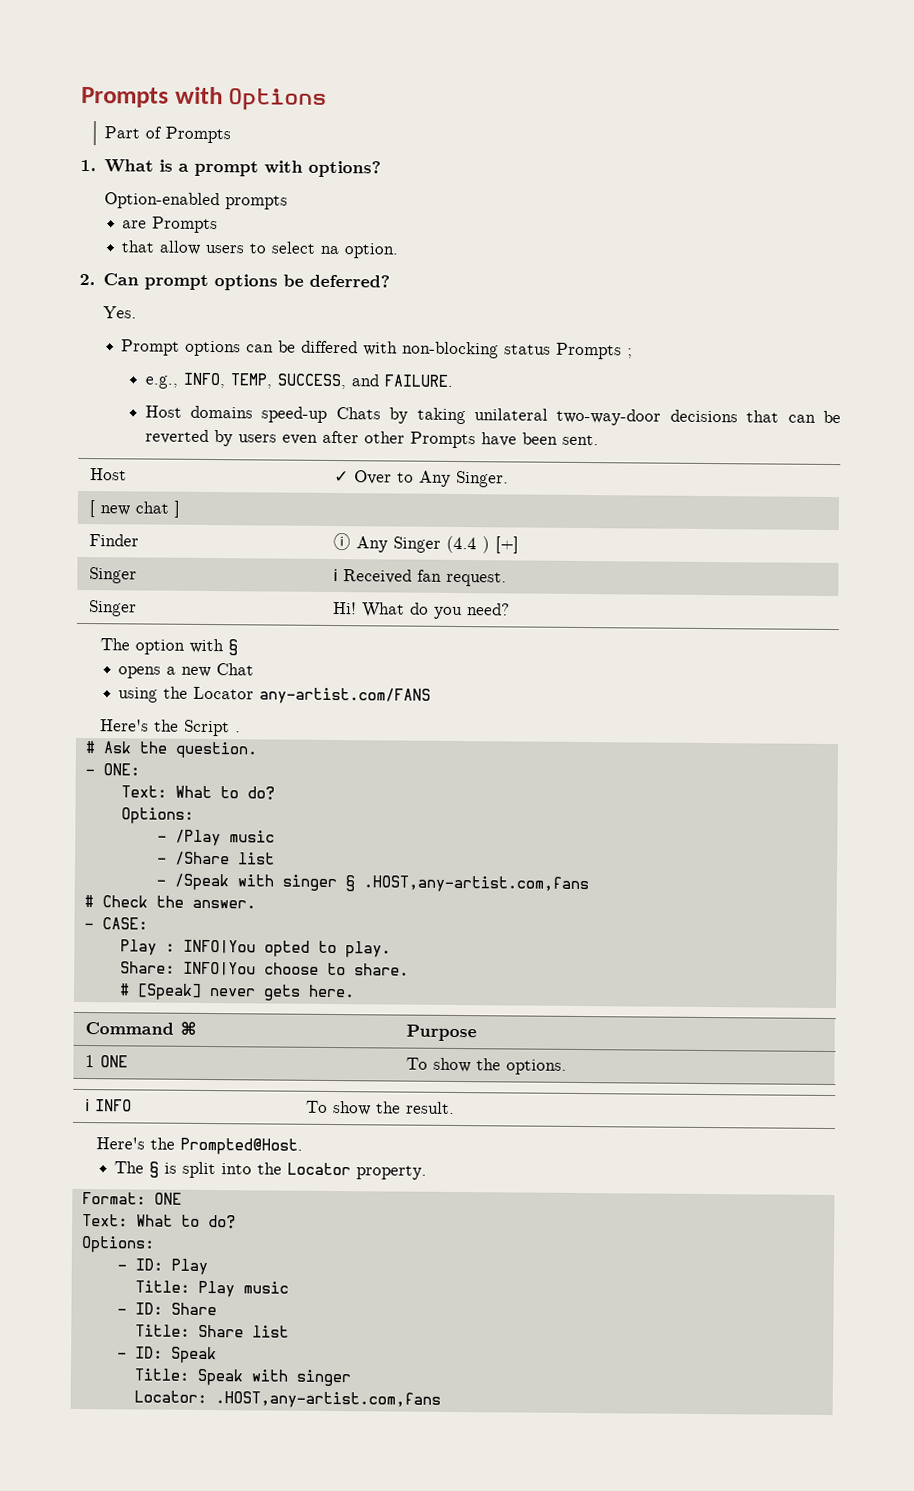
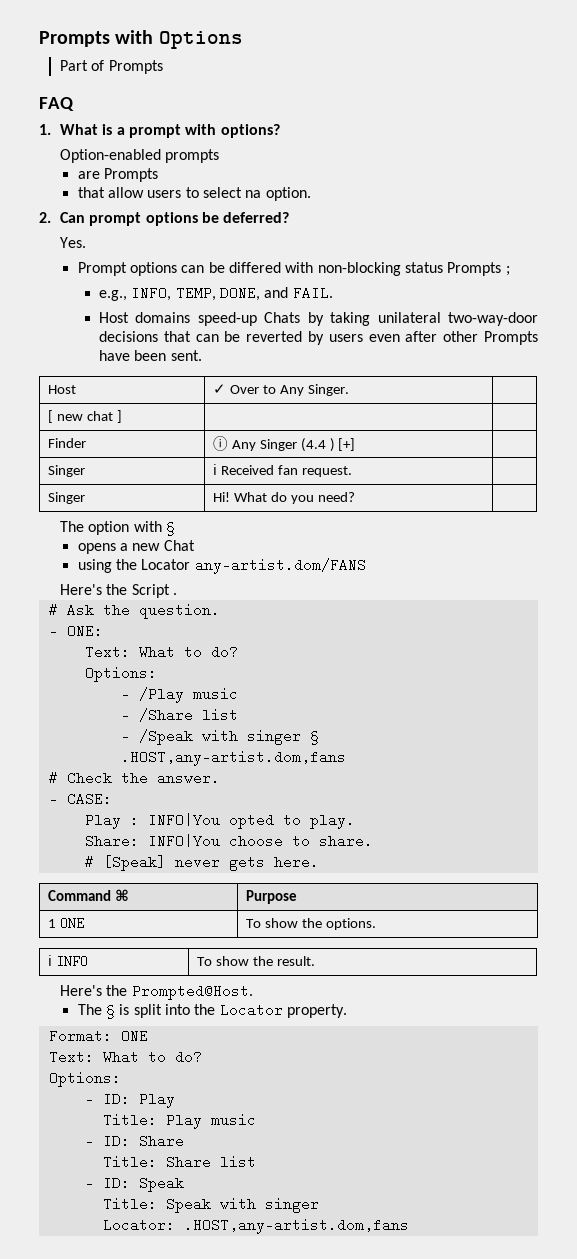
+ FAQ
- e.g., INFO, TEMP, SUCCESS, and FAILURE.
+ e.g., INFO, TEMP, DONE, and FAIL.
- using the Locator any-artist.com/FANS
+ using the Locator any-artist.dom/FANS
- - /Speak with singer § .HOST,any-artist.com,fans
+ - /Speak with singer § .HOST,any-artist.dom,fans
- Locator: .HOST,any-artist.com,fans
+ Locator: .HOST,any-artist.dom,fans

